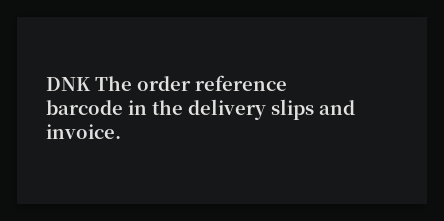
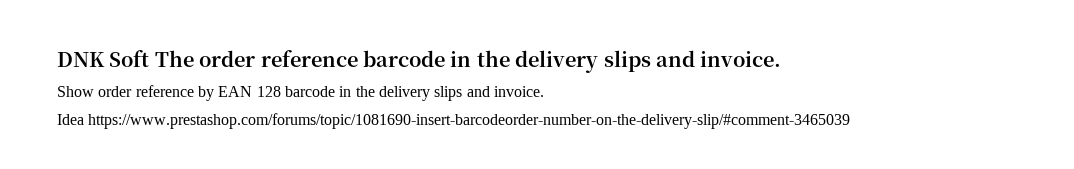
- DNK The order reference barcode in the delivery slips and invoice.
+ DNK Soft The order reference barcode in the delivery slips and invoice.
+ Show order reference by EAN 128 barcode in the delivery slips and invoice.
+ Idea https://www.prestashop.com/forums/topic/1081690-insert-barcodeorder-number-on-the-delivery-slip/#comment-3465039

